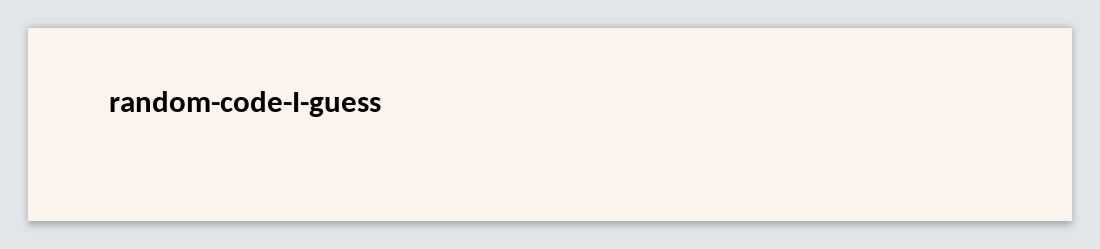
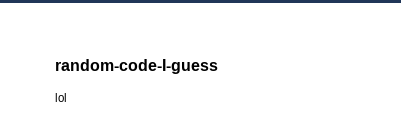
+ lol

